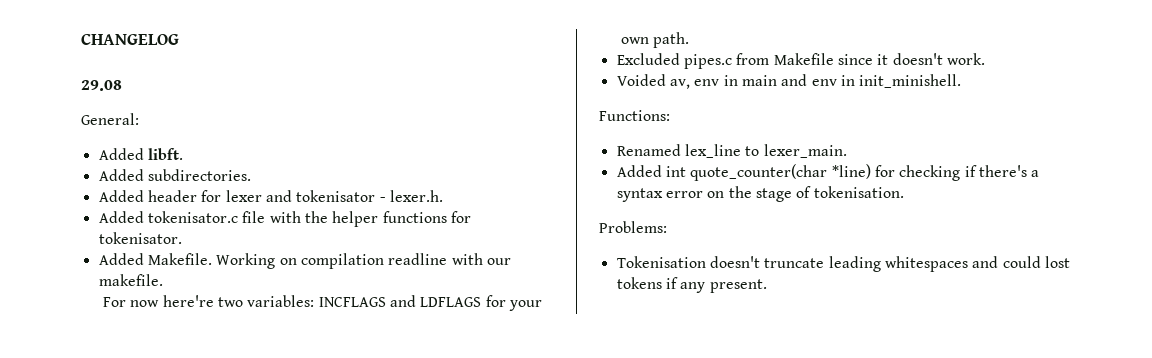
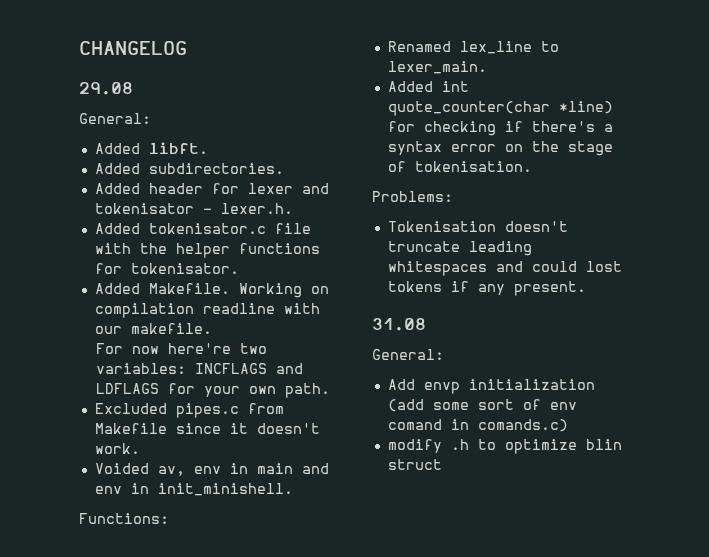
+ 31.08
+ General:
+ Add envp initialization (add some sort of env comand in comands.c)
+ modify .h to optimize blin struct

